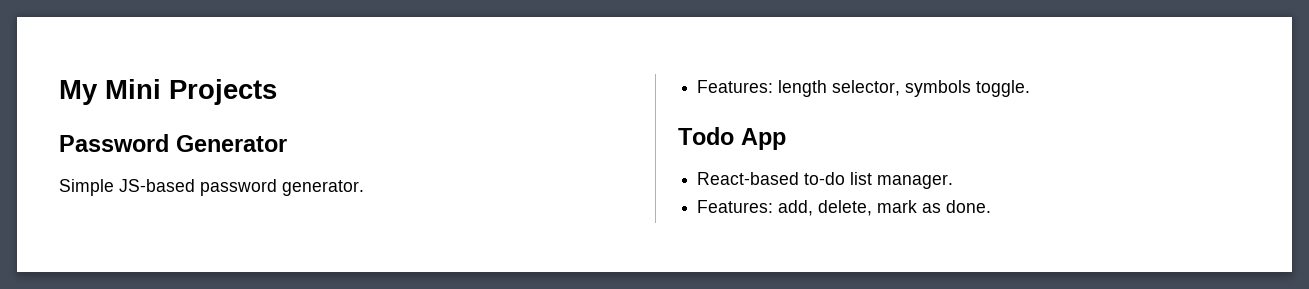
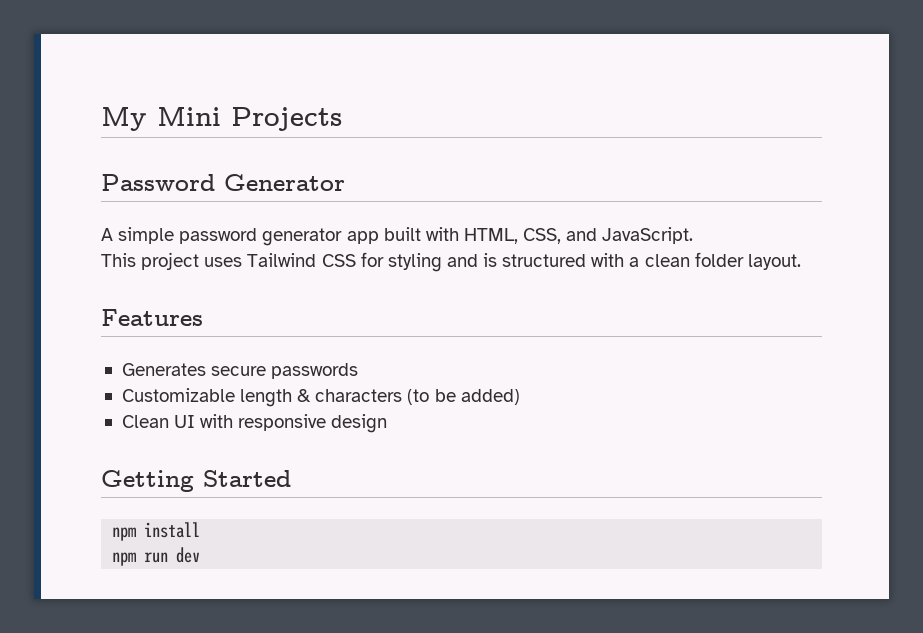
- Simple JS-based password generator.
- Features: length selector, symbols toggle.
- Todo App
- React-based to-do list manager.
- Features: add, delete, mark as done.
+ A simple password generator app built with HTML, CSS, and JavaScript.
+ This project uses Tailwind CSS for styling and is structured with a clean folder layout.
+ Features
+ Generates secure passwords
+ Customizable length & characters (to be added)
+ Clean UI with responsive design
+ Getting Started
+ npm install
+ npm run dev

